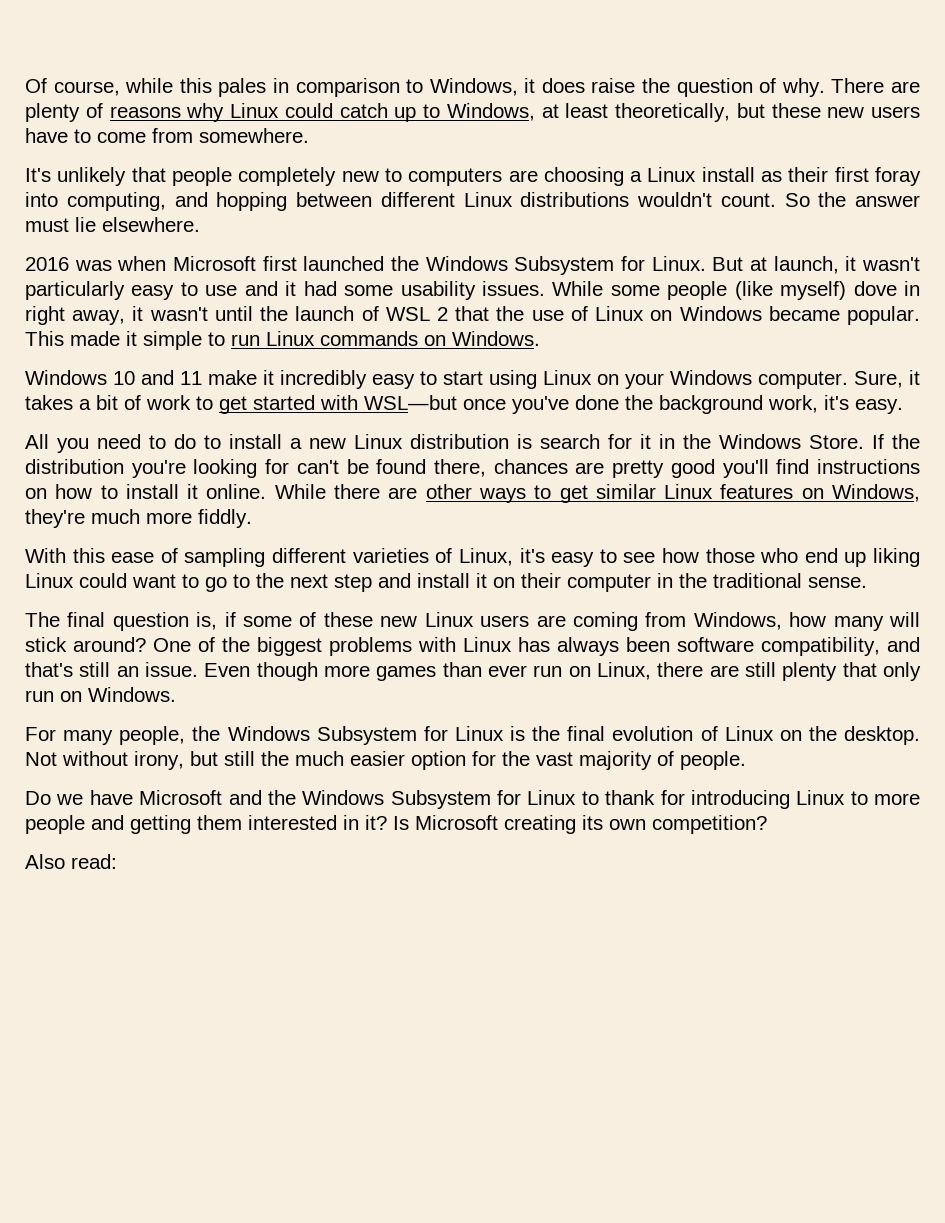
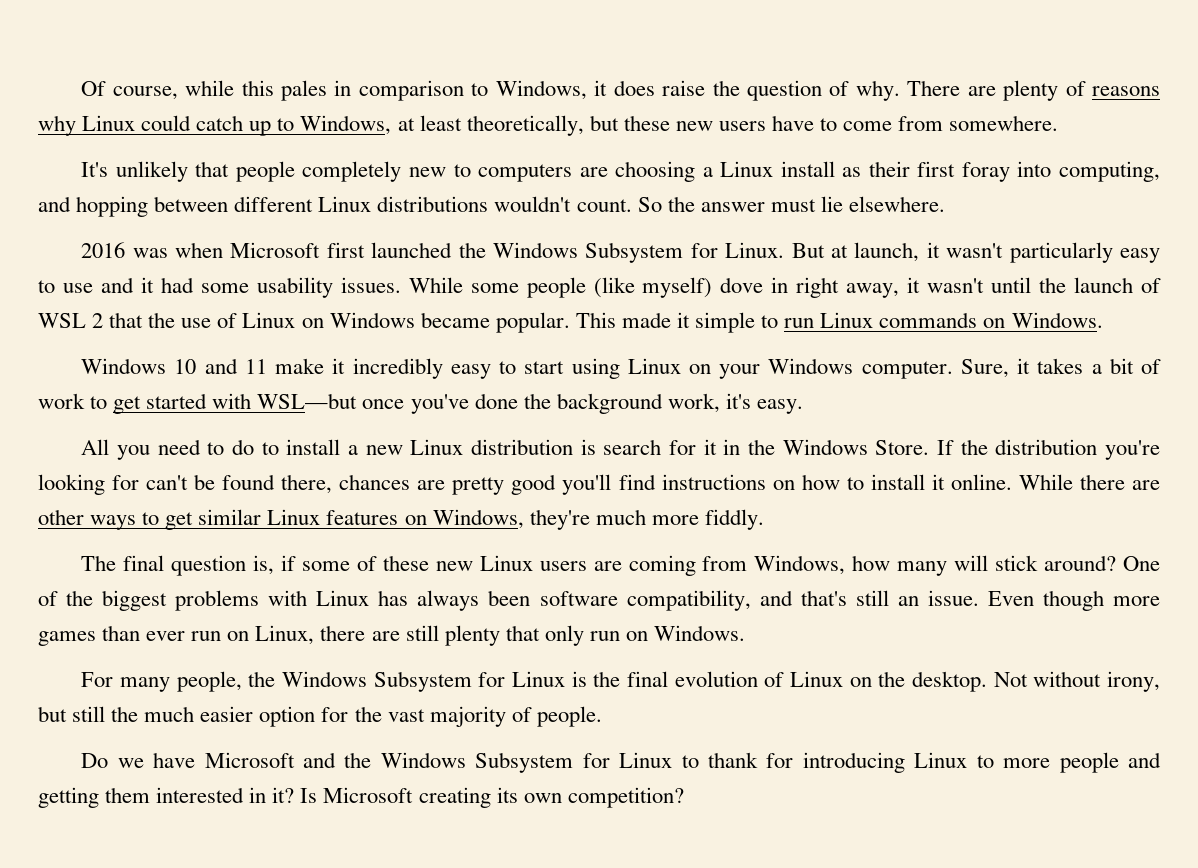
- With this ease of sampling different varieties of Linux, it's easy to see how those who end up liking Linux could want to go to the next step and install it on their computer in the traditional sense.
- Also read:

